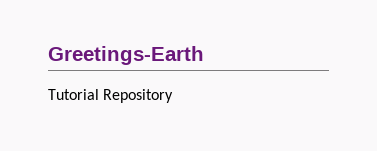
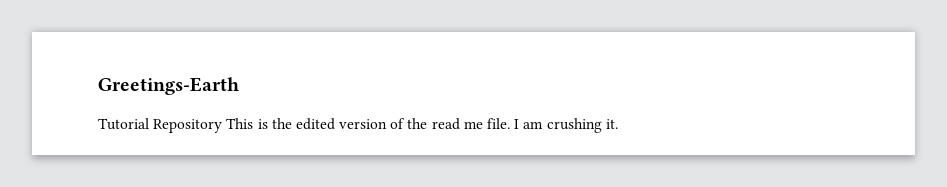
- Tutorial Repository
+ Tutorial Repository This is the edited version of the read me file. I am crushing it.

